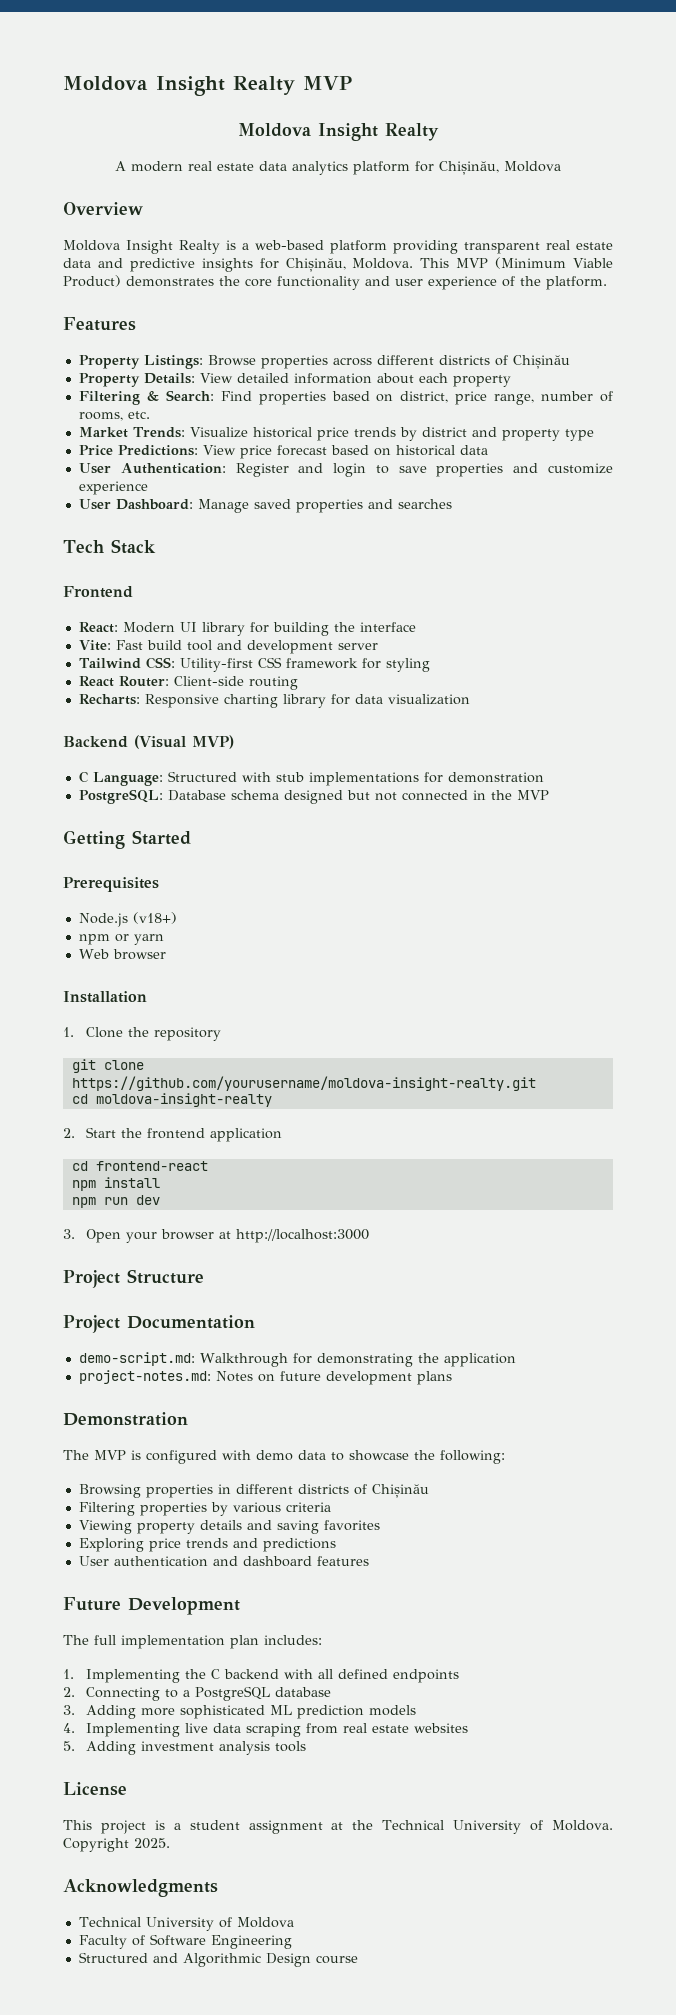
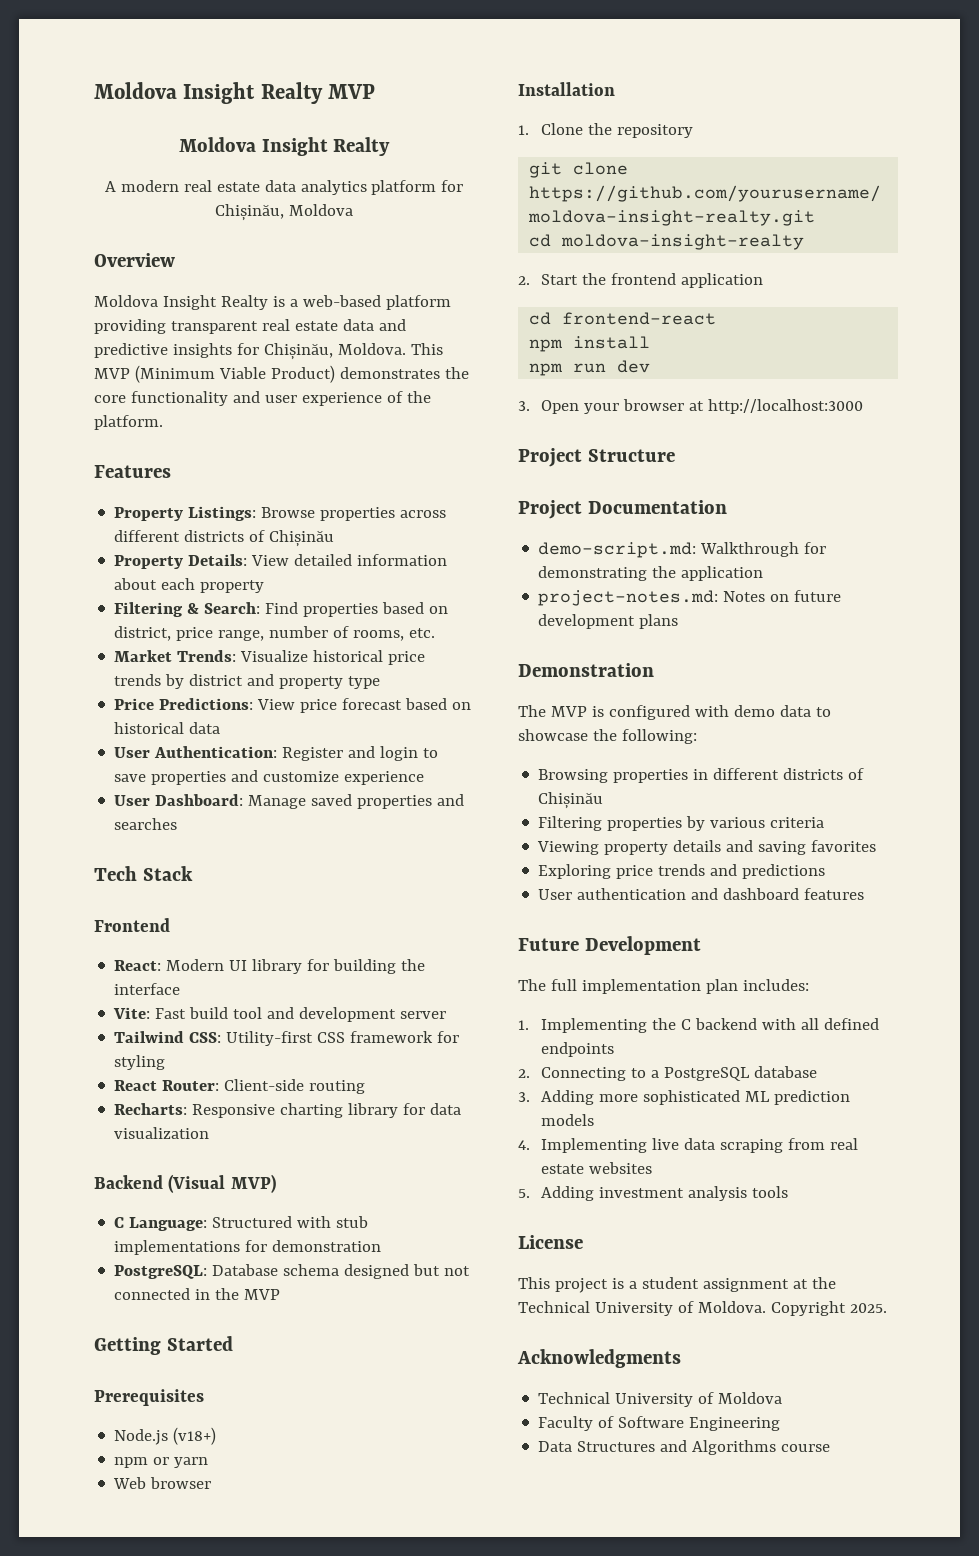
- Structured and Algorithmic Design course
+ Data Structures and Algorithms course

